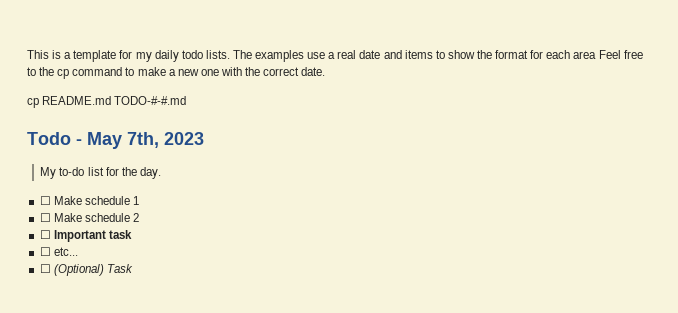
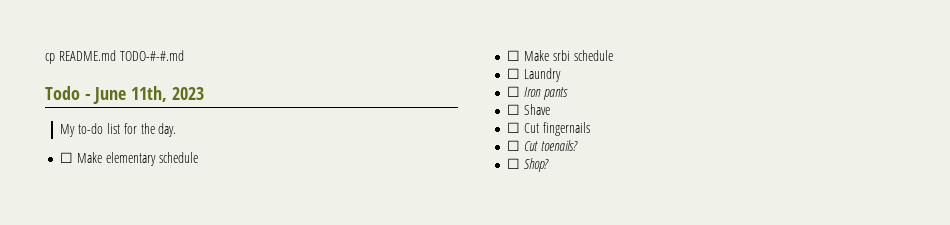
- This is a template for my daily todo lists. The examples use a real date and items to show the format for each area Feel free to the cp command to make a new one with the correct date.
- Todo - May 7th, 2023
+ Todo - June 11th, 2023
- ☐ Make schedule 1
- ☐ Make schedule 2
- ☐ Important task
- ☐ etc...
- ☐ (Optional) Task
+ ☐ Make elementary schedule
+ ☐ Make srbi schedule
+ ☐ Laundry
+ ☐ Iron pants
+ ☐ Shave
+ ☐ Cut fingernails
+ ☐ Cut toenails?
+ ☐ Shop?

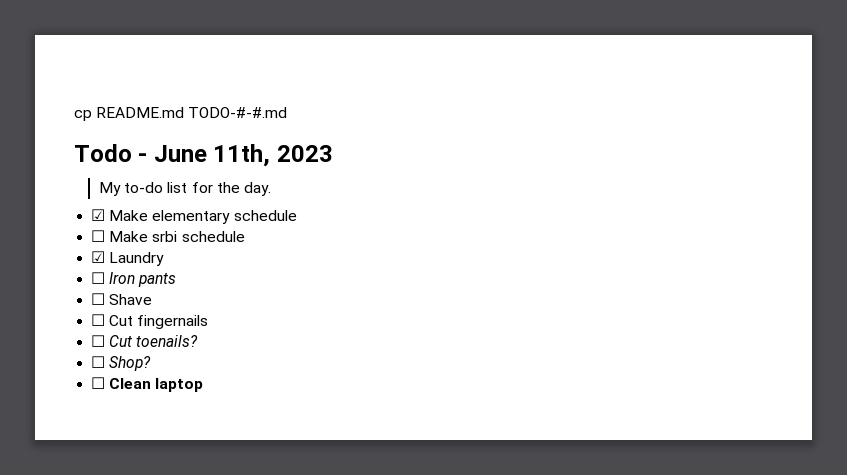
- ☐ Make elementary schedule
+ ☑ Make elementary schedule
- ☐ Laundry
+ ☑ Laundry
+ ☐ Clean laptop

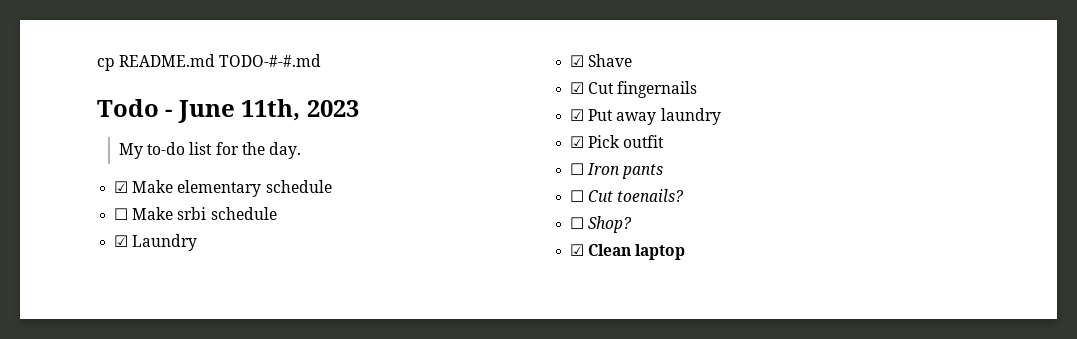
+ ☑ Shave
+ ☑ Cut fingernails
+ ☑ Put away laundry
+ ☑ Pick outfit
  ☐ Iron pants
- ☐ Shave
- ☐ Cut fingernails
- ☐ Clean laptop
+ ☑ Clean laptop

